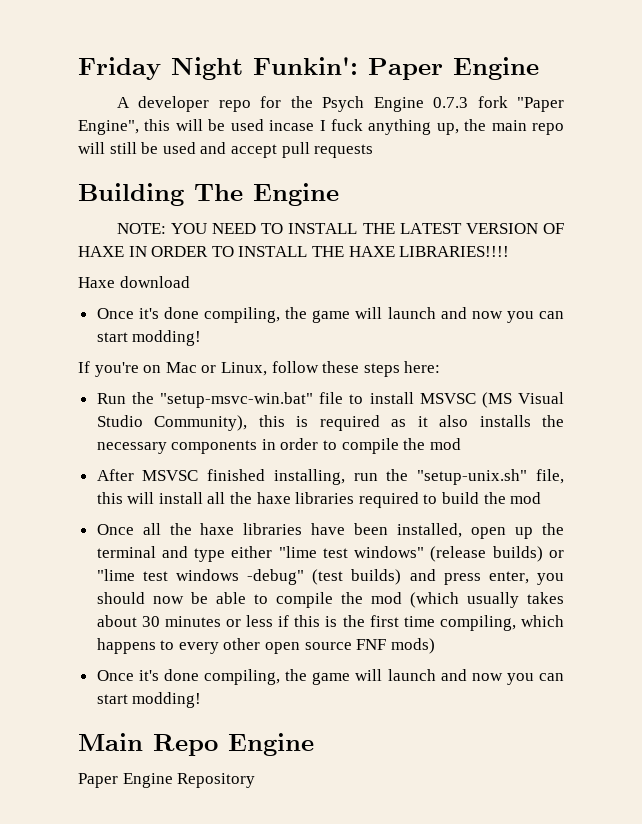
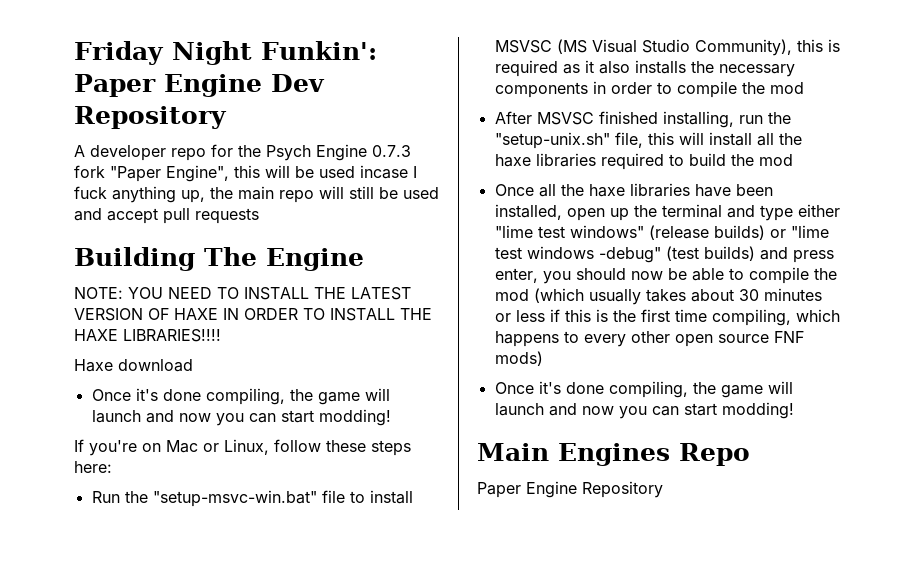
- Friday Night Funkin': Paper Engine
+ Friday Night Funkin': Paper Engine Dev Repository
- Main Repo Engine
+ Main Engines Repo

